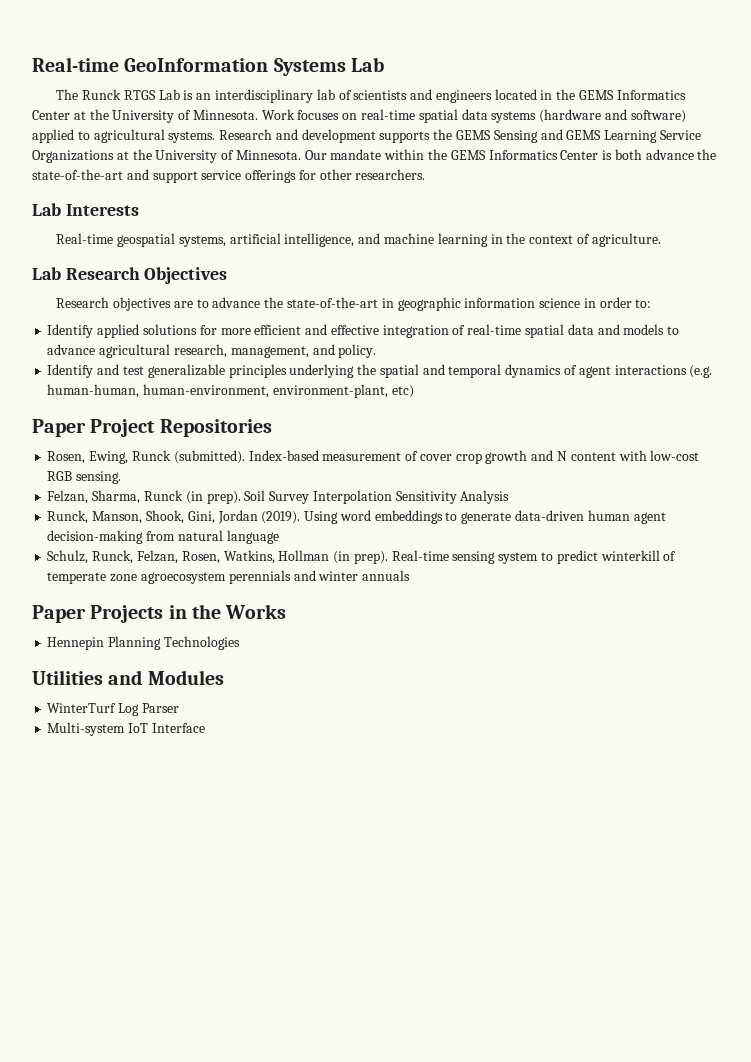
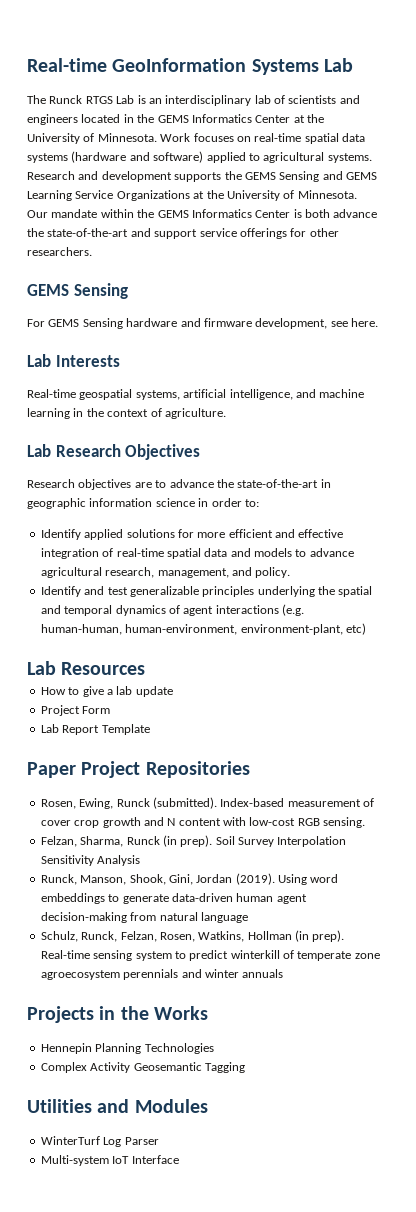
  Our mandate within the GEMS Informatics Center is both advance the state-of-the-art and support service offerings for other researchers.
+ GEMS Sensing
+ For GEMS Sensing hardware and firmware development, see here.
+ Lab Resources
+ How to give a lab update
+ Project Form
+ Lab Report Template
- Paper Projects in the Works
+ Projects in the Works
+ Complex Activity Geosemantic Tagging

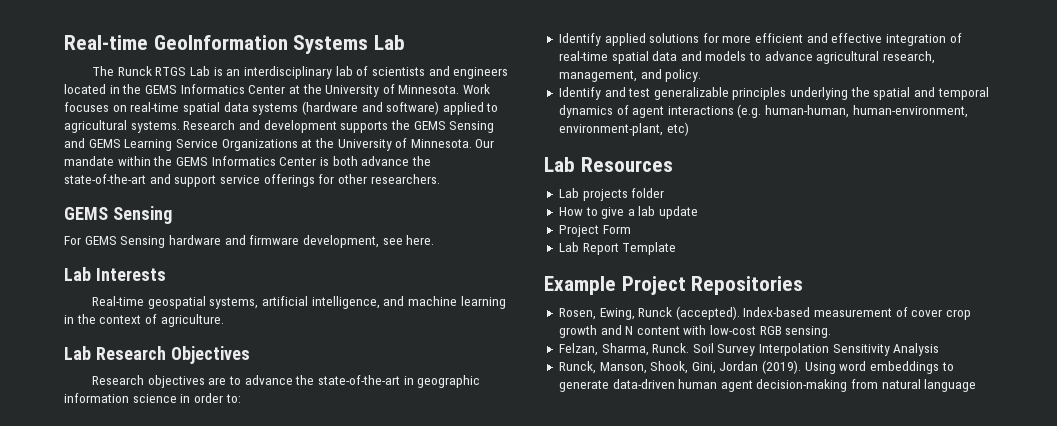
+ Lab projects folder
- Paper Project Repositories
+ Example Project Repositories
- Rosen, Ewing, Runck (submitted).
+ Rosen, Ewing, Runck (accepted).
- Felzan, Sharma, Runck (in prep).
+ Felzan, Sharma, Runck.
- Schulz, Runck, Felzan, Rosen, Watkins, Hollman (in prep). Real-time sensing system to predict winterkill of temperate zone agroecosystem perennials and winter annuals
- Projects in the Works
- Hennepin Planning Technologies
- Complex Activity Geosemantic Tagging
- Utilities and Modules
- WinterTurf Log Parser
- Multi-system IoT Interface

